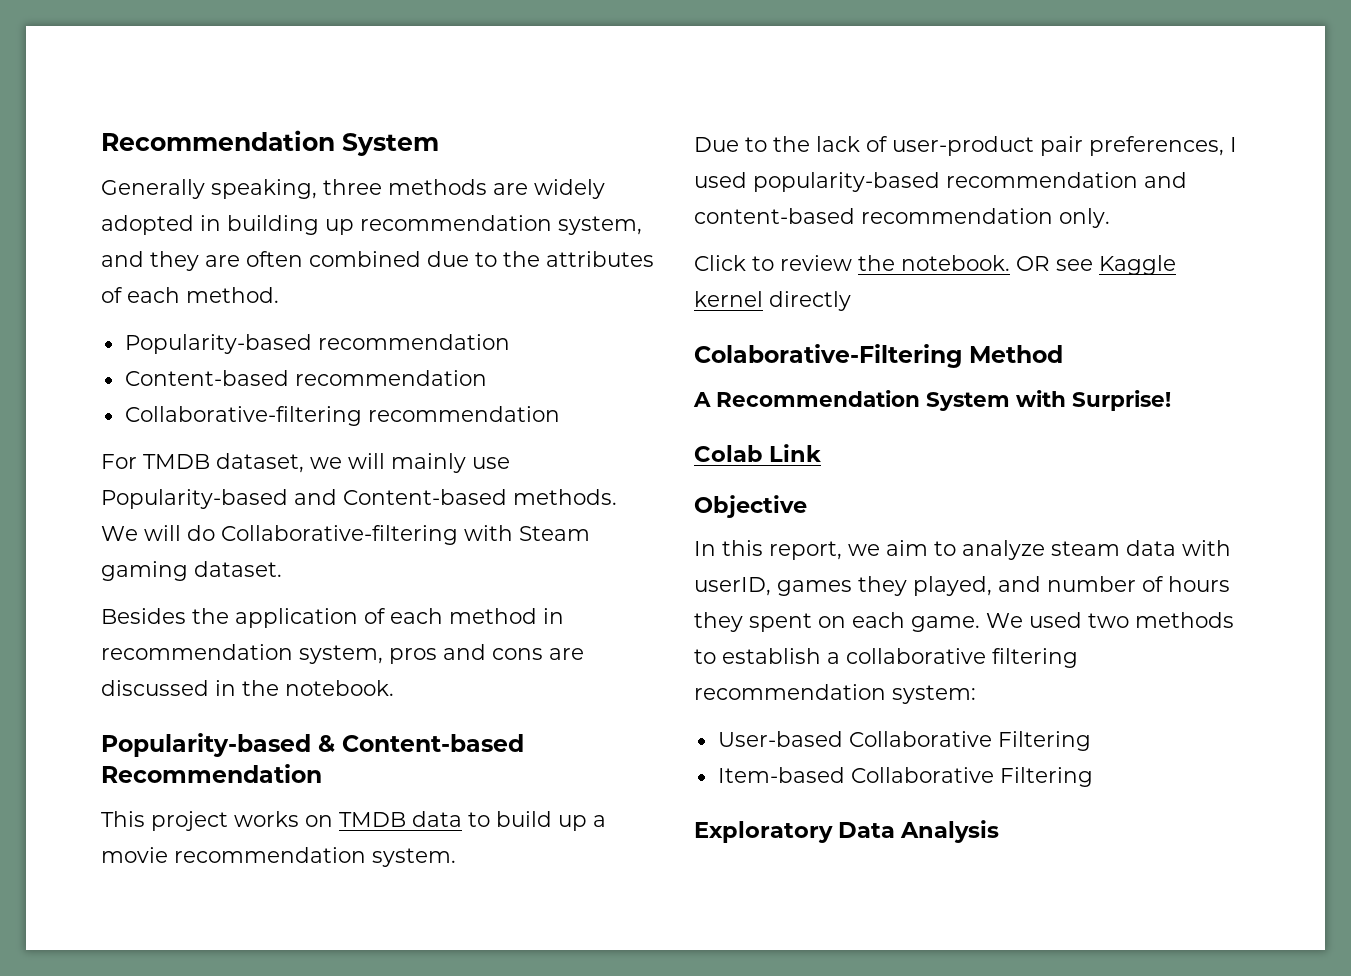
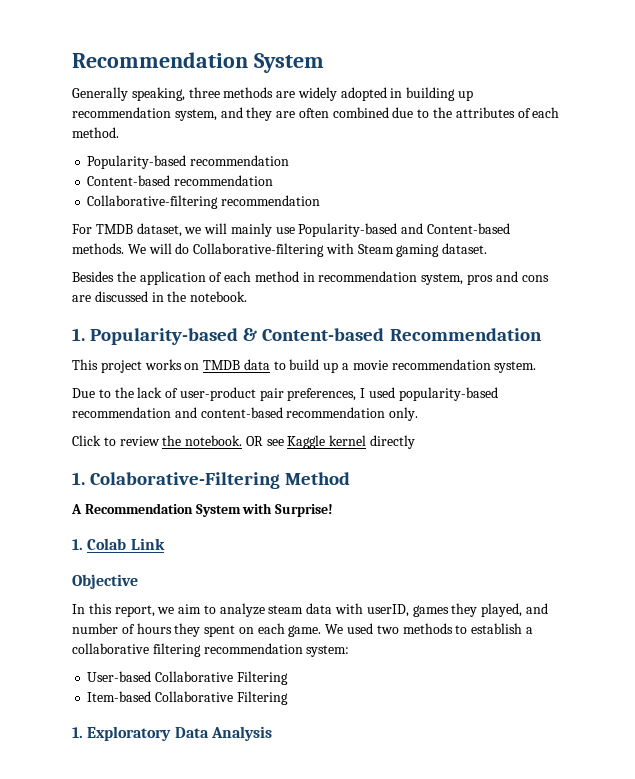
- Popularity-based & Content-based Recommendation
+ 1. Popularity-based & Content-based Recommendation
- Colaborative-Filtering Method
+ 1. Colaborative-Filtering Method
- Colab Link
+ 1. Colab Link
- Exploratory Data Analysis
+ 1. Exploratory Data Analysis

